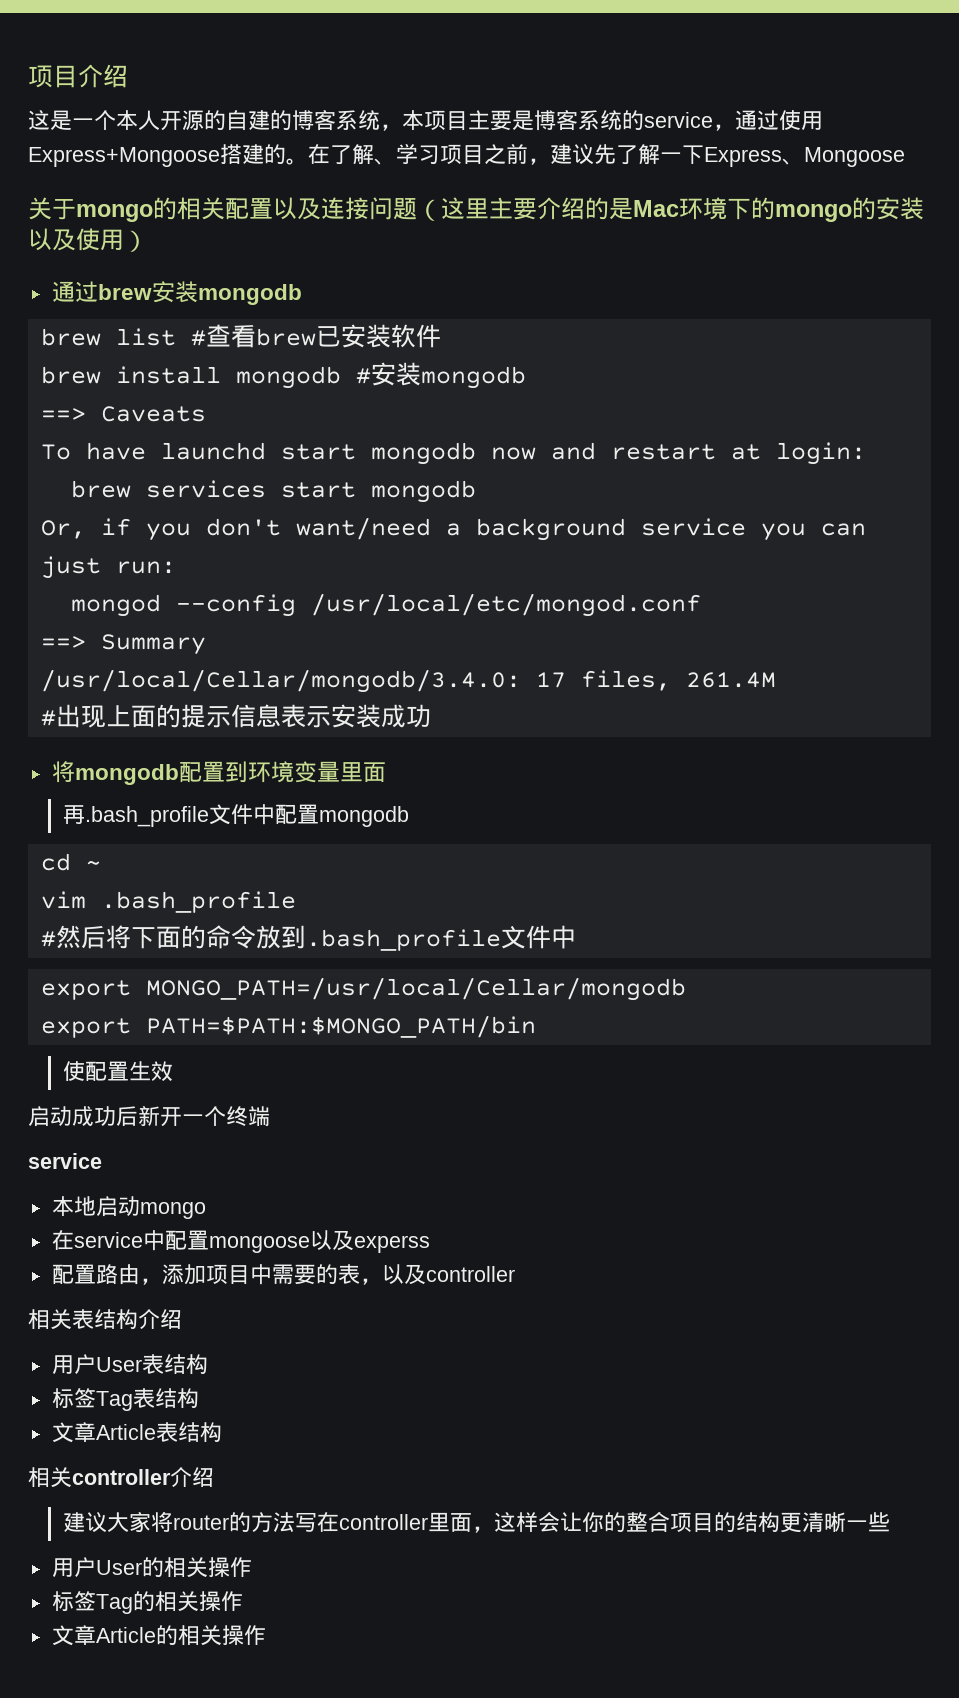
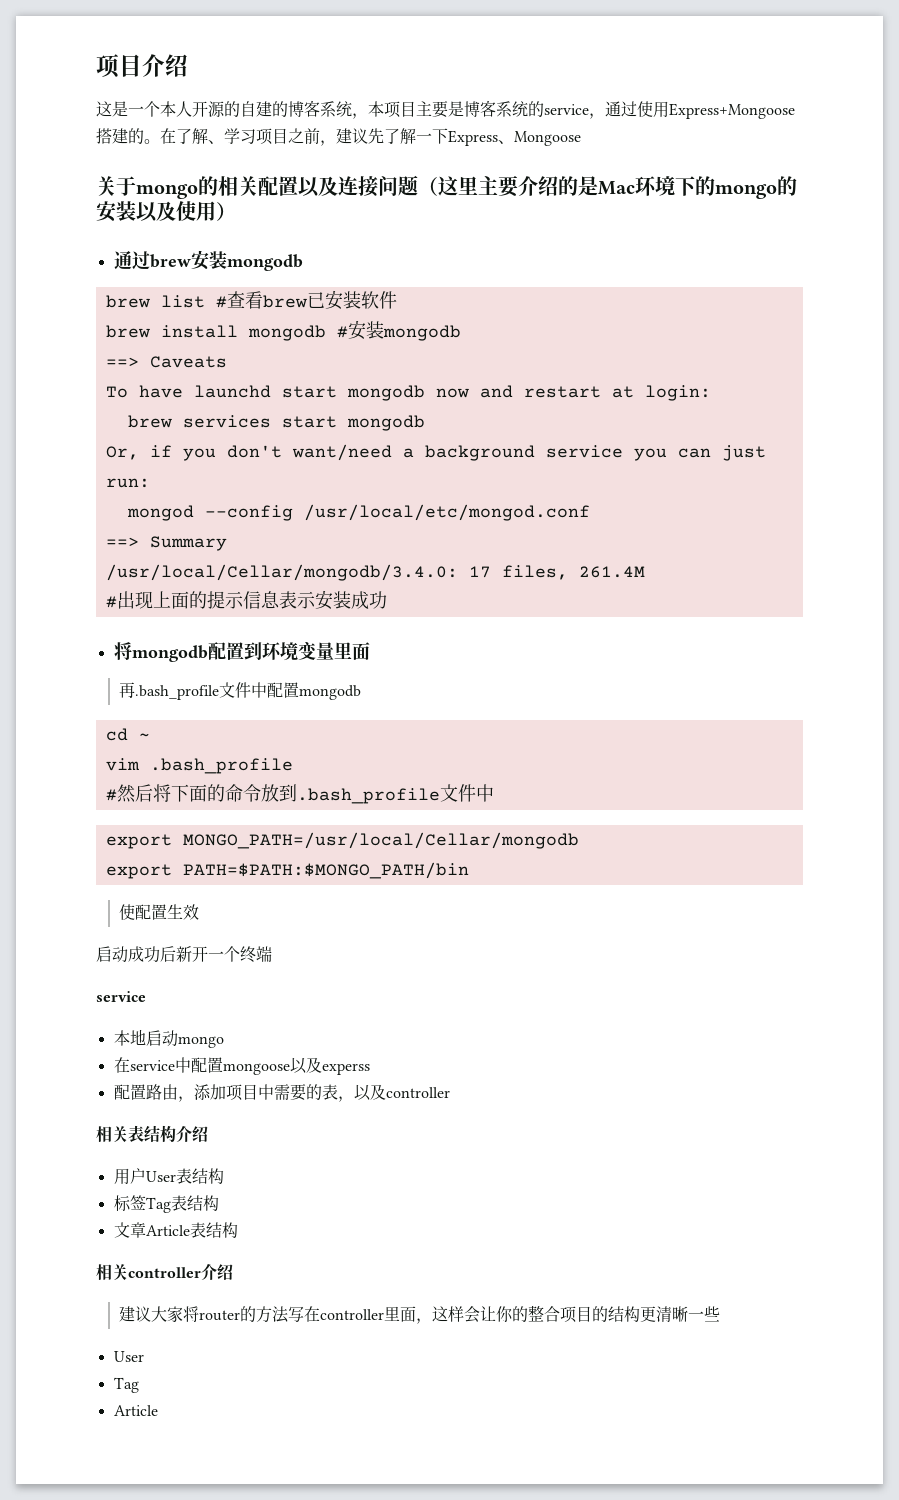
  建议大家将router的方法写在controller里面，这样会让你的整合项目的结构更清晰一些
- 用户User的相关操作
- 标签Tag的相关操作
- 文章Article的相关操作
+ User
+ Tag
+ Article

